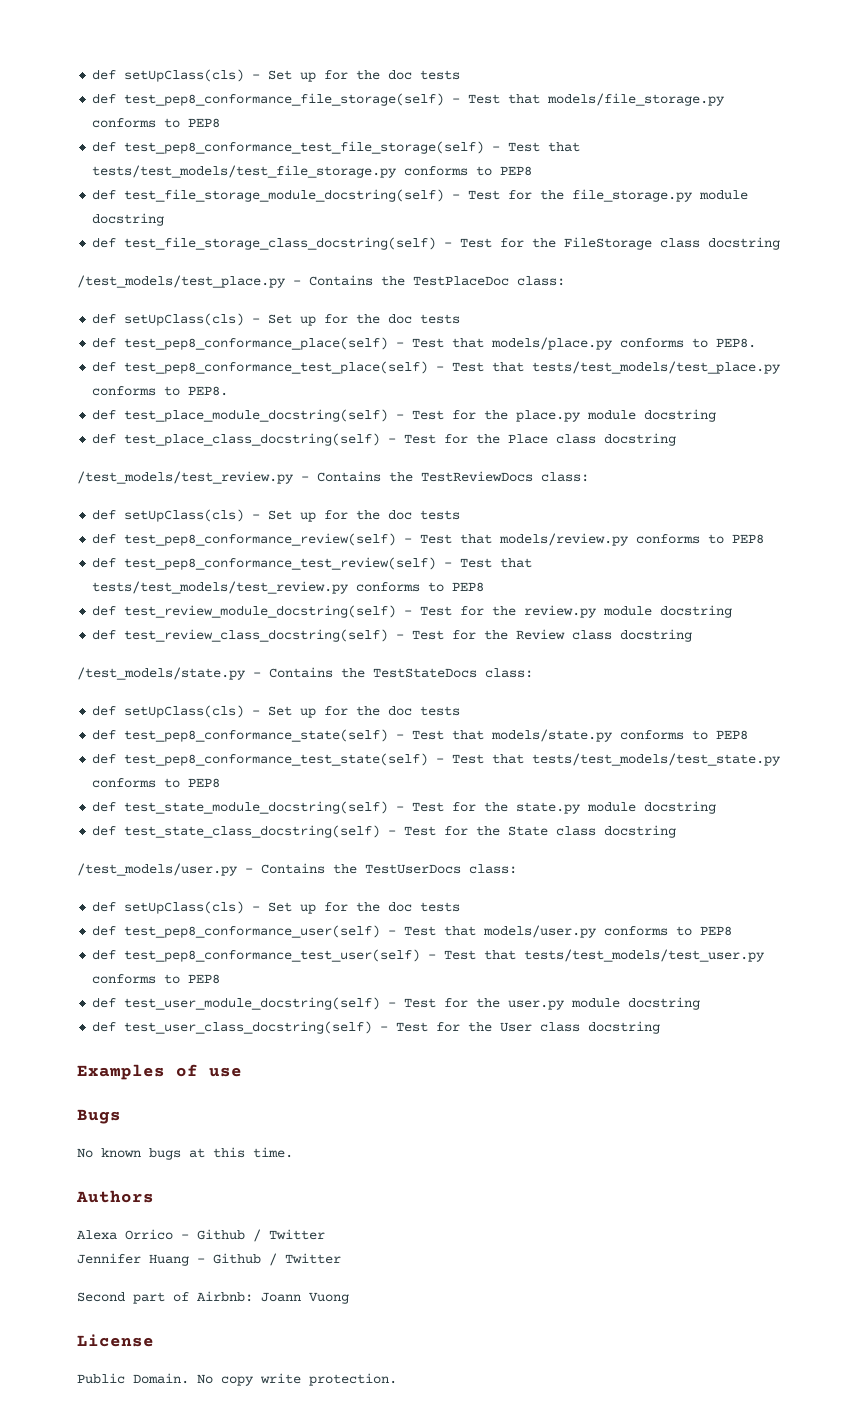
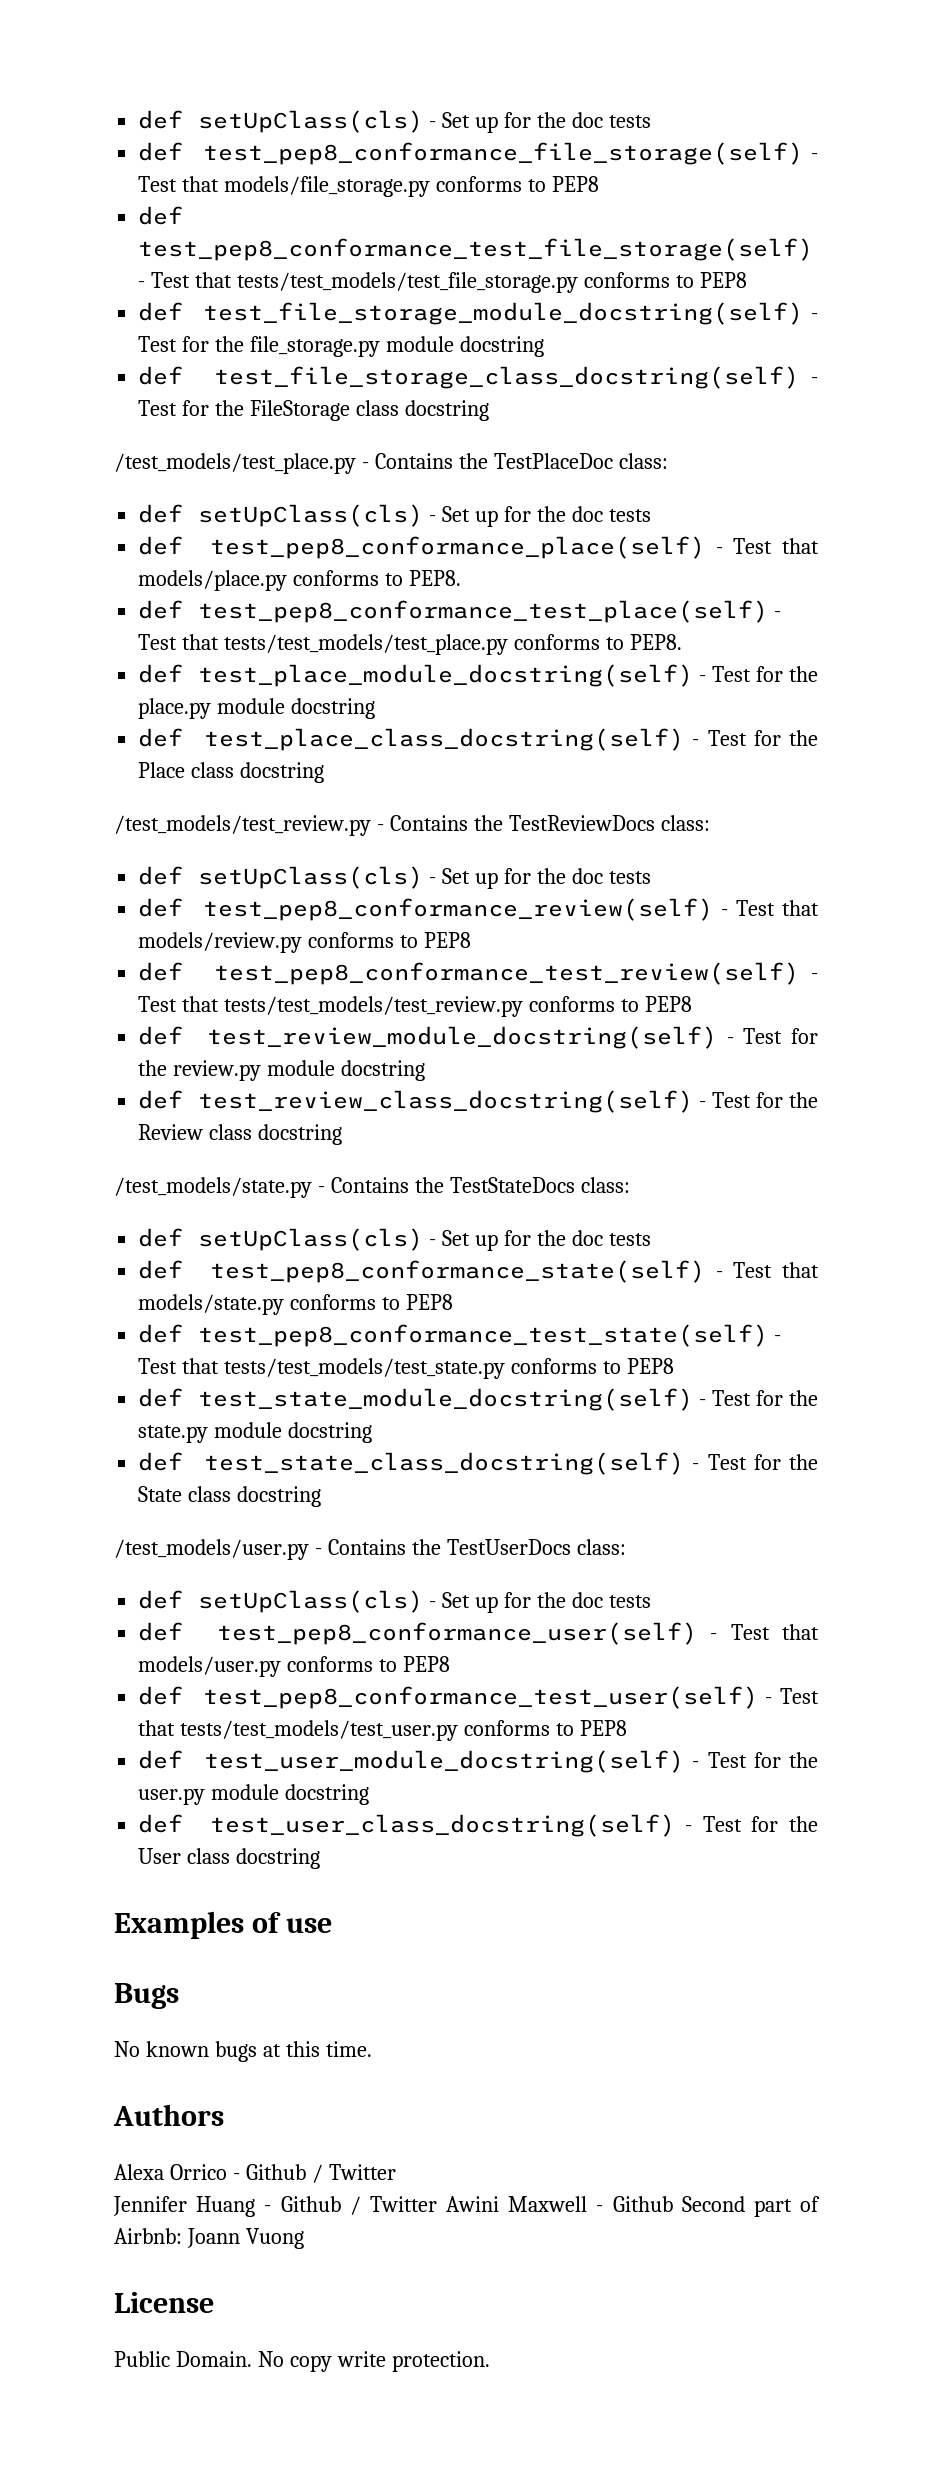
- Jennifer Huang - Github / Twitter
- Second part of Airbnb: Joann Vuong
+ Jennifer Huang - Github / Twitter Awini Maxwell - Github Second part of Airbnb: Joann Vuong

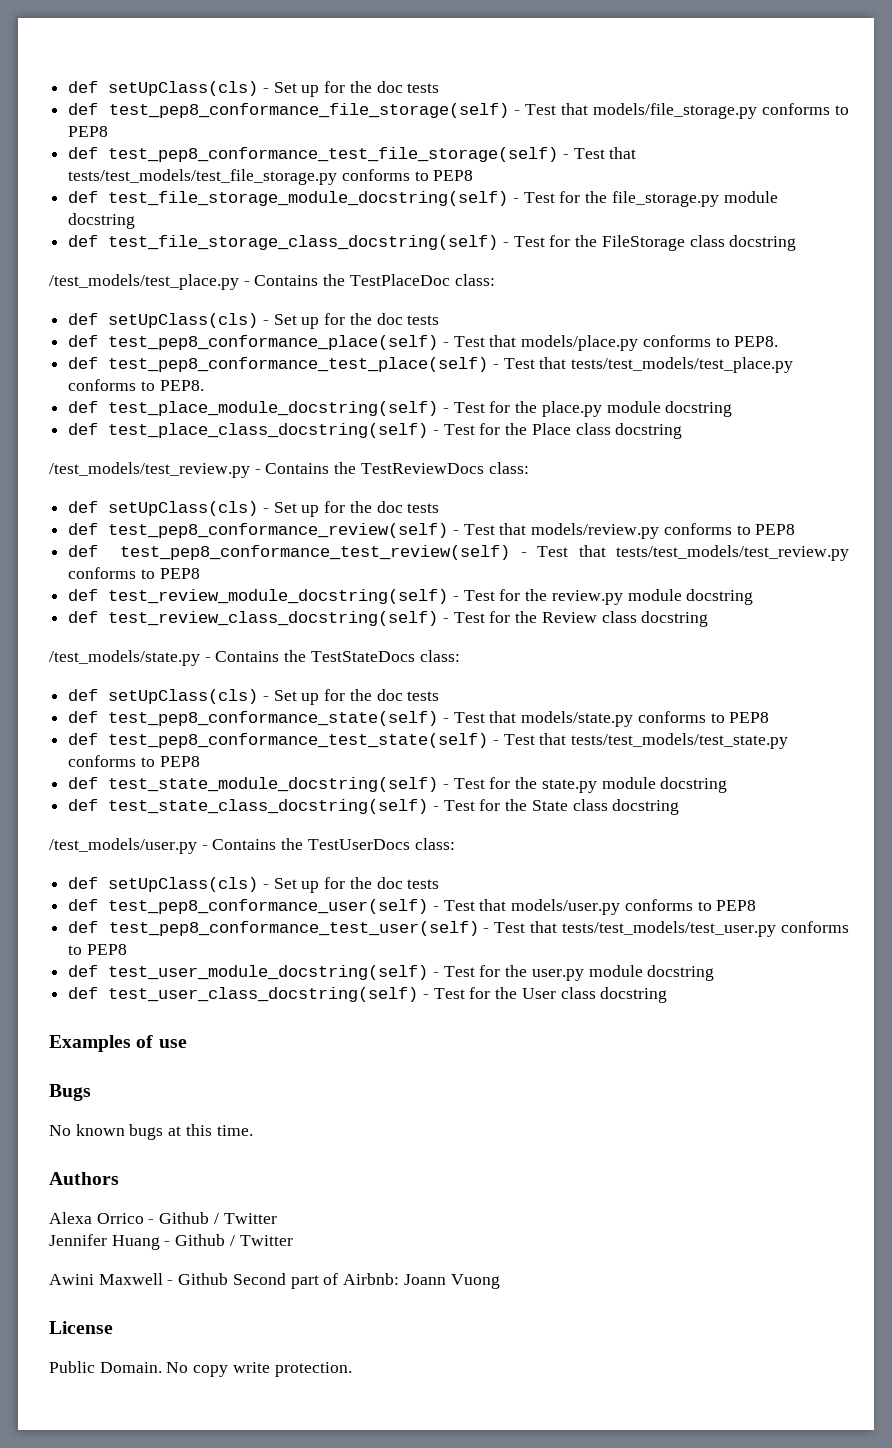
- Jennifer Huang - Github / Twitter Awini Maxwell - Github Second part of Airbnb: Joann Vuong
+ Jennifer Huang - Github / Twitter
+ Awini Maxwell - Github Second part of Airbnb: Joann Vuong

